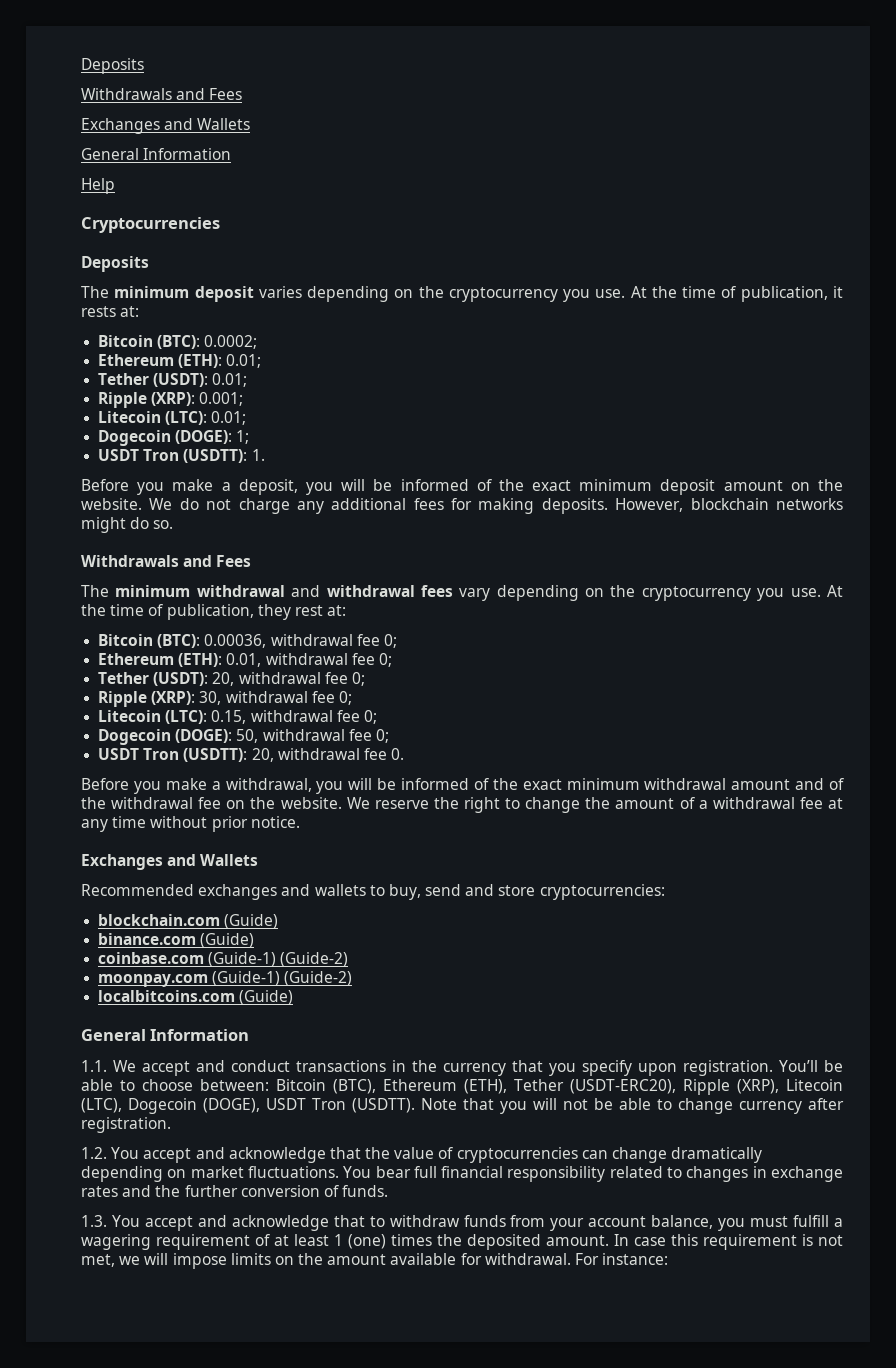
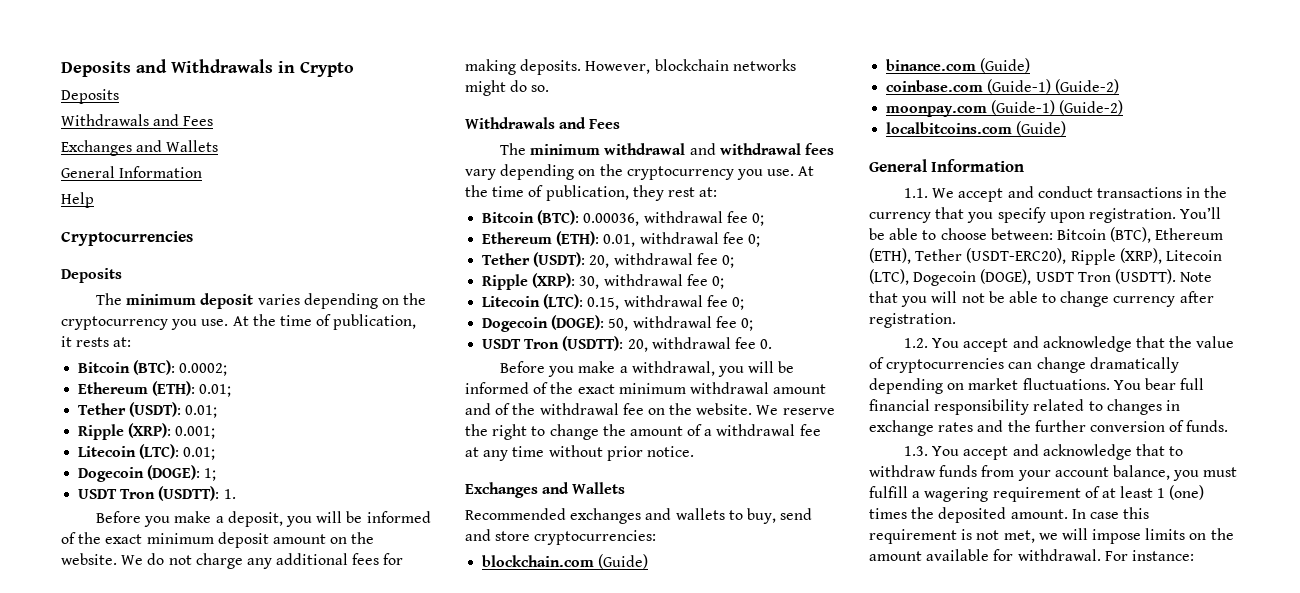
+ Deposits and Withdrawals in Crypto

